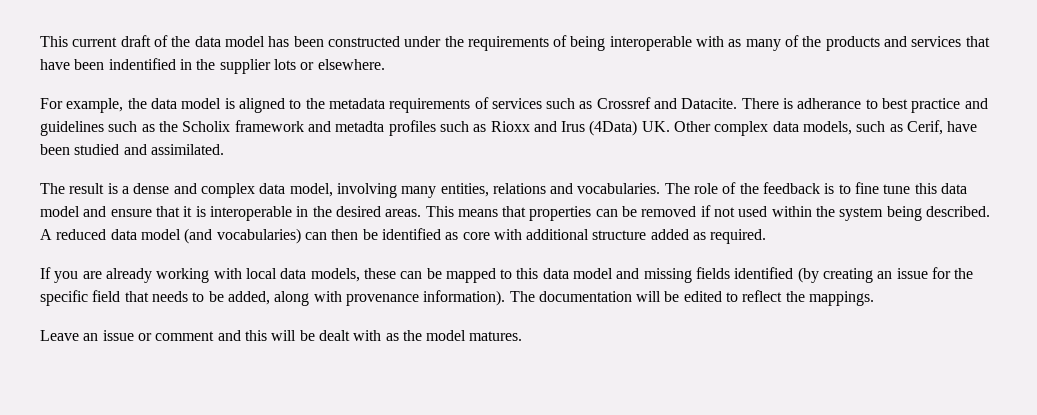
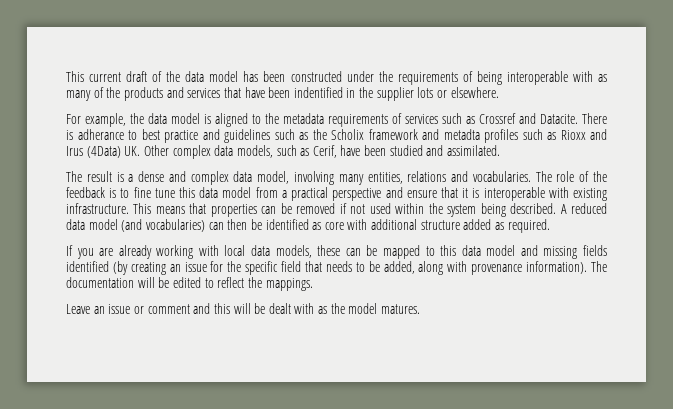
- The role of the feedback is to fine tune this data model and ensure that it is interoperable in the desired areas.
+ The role of the feedback is to fine tune this data model from a practical perspective and ensure that it is interoperable with existing infrastructure.

